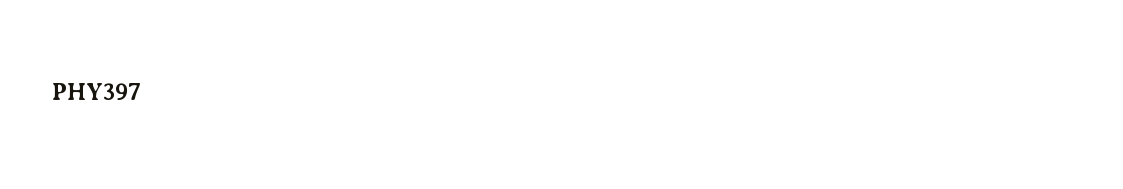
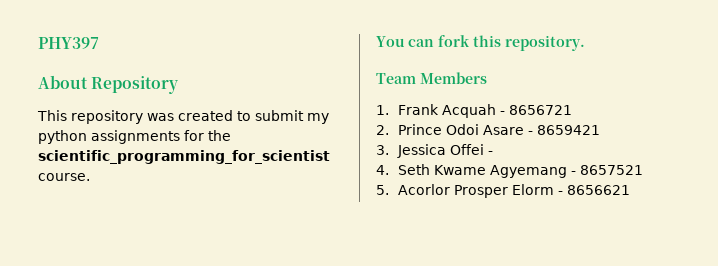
+ About Repository
+ This repository was created to submit my python assignments for the scientific_programming_for_scientist course.
+ You can fork this repository.
+ Team Members
+ 1. Frank Acquah - 8656721
+ 2. Prince Odoi Asare - 8659421
+ 3. Jessica Offei -
+ 4. Seth Kwame Agyemang - 8657521
+ 5. Acorlor Prosper Elorm - 8656621

